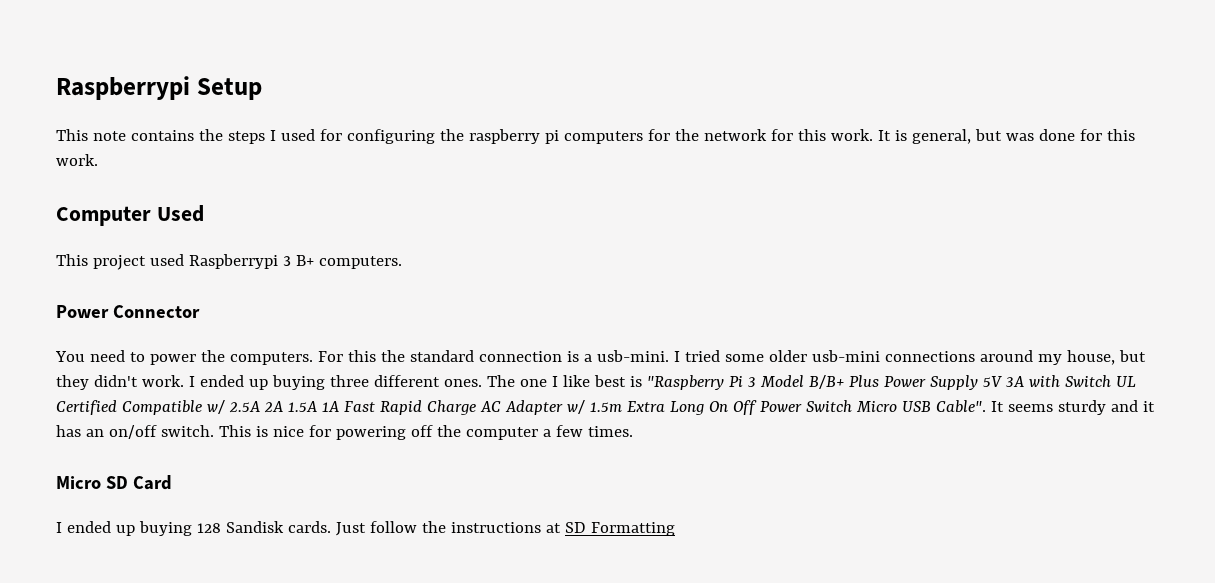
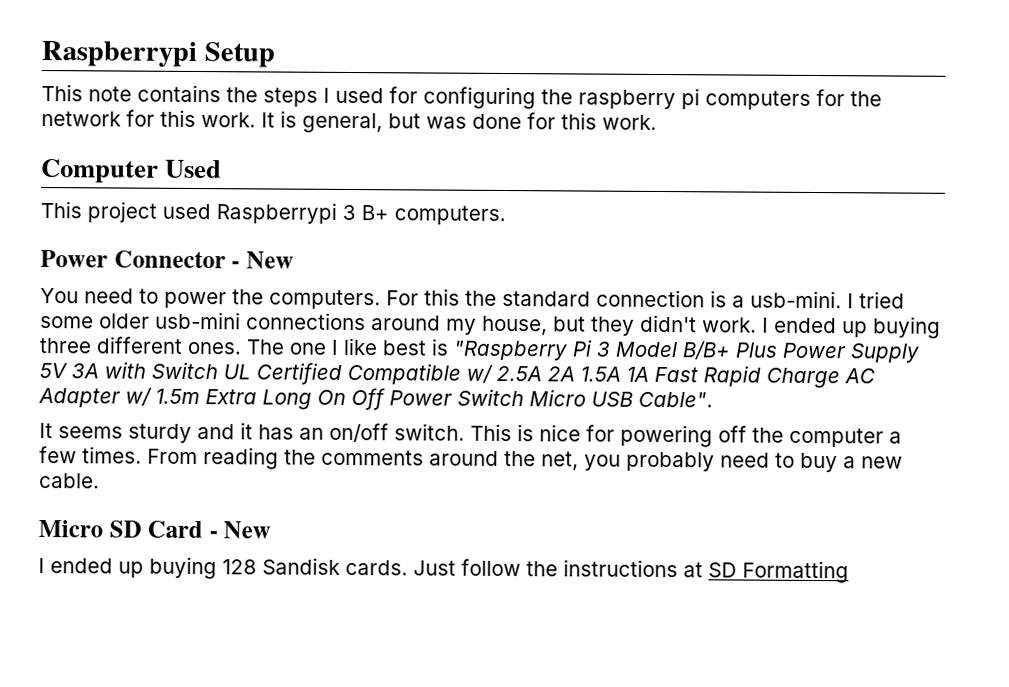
- Power Connector
+ Power Connector - New
- The one I like best is "Raspberry Pi 3 Model B/B+ Plus Power Supply 5V 3A with Switch UL Certified Compatible w/ 2.5A 2A 1.5A 1A Fast Rapid Charge AC Adapter w/ 1.5m Extra Long On Off Power Switch Micro USB Cable". It seems sturdy and it has an on/off switch.
+ The one I like best is "Raspberry Pi 3 Model B/B+ Plus Power Supply 5V 3A with Switch UL Certified Compatible w/ 2.5A 2A 1.5A 1A Fast Rapid Charge AC Adapter w/ 1.5m Extra Long On Off Power Switch Micro USB Cable".
+ It seems sturdy and it has an on/off switch.
+ From reading the comments around the net, you probably need to buy a new cable.
- Micro SD Card
+ Micro SD Card - New

